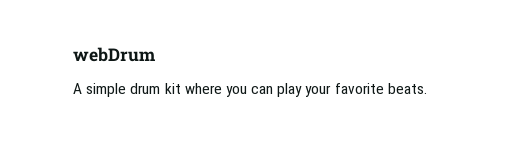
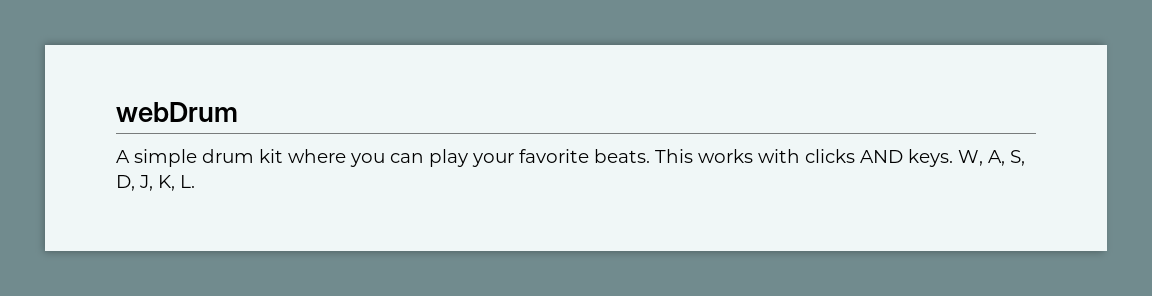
+ This works with clicks AND keys. W, A, S, D, J, K, L.

